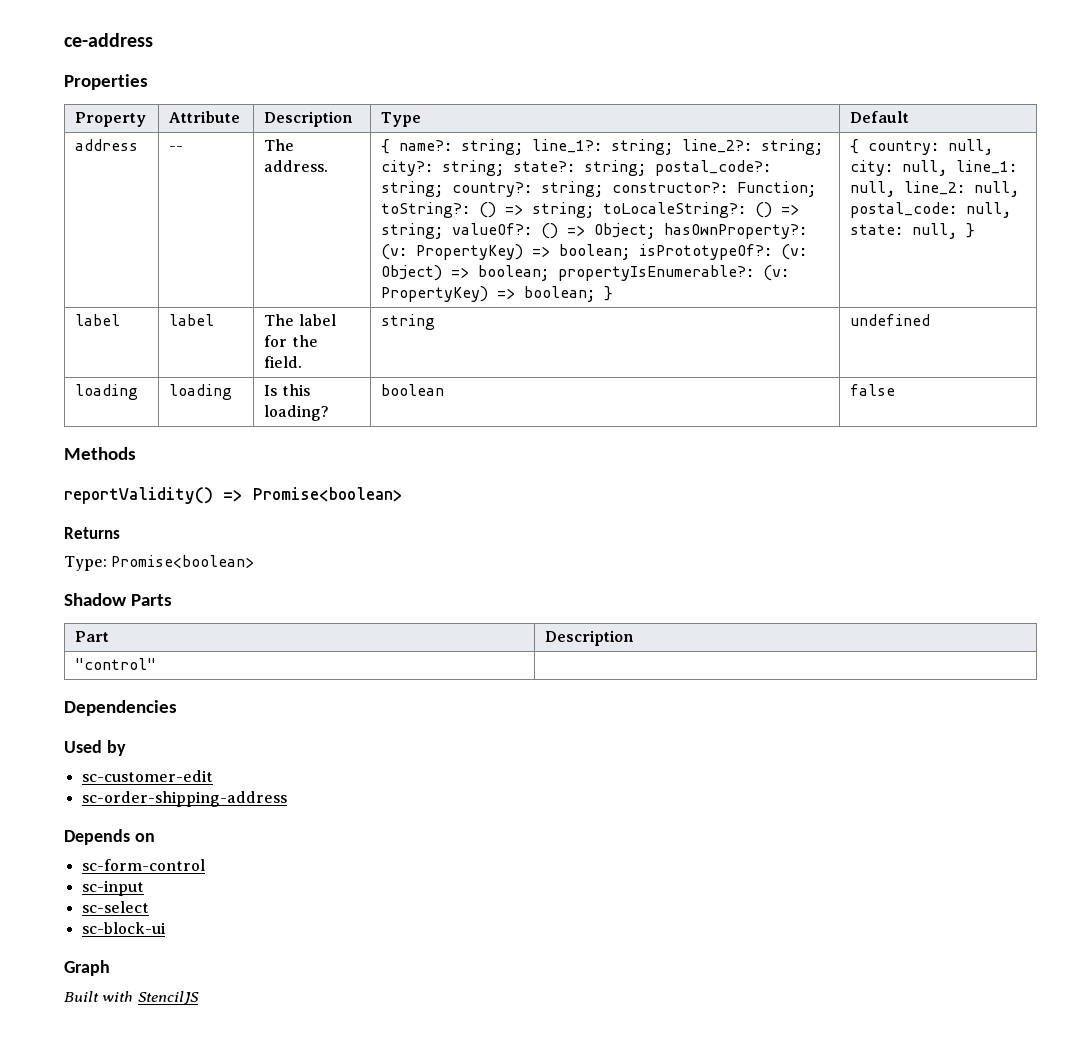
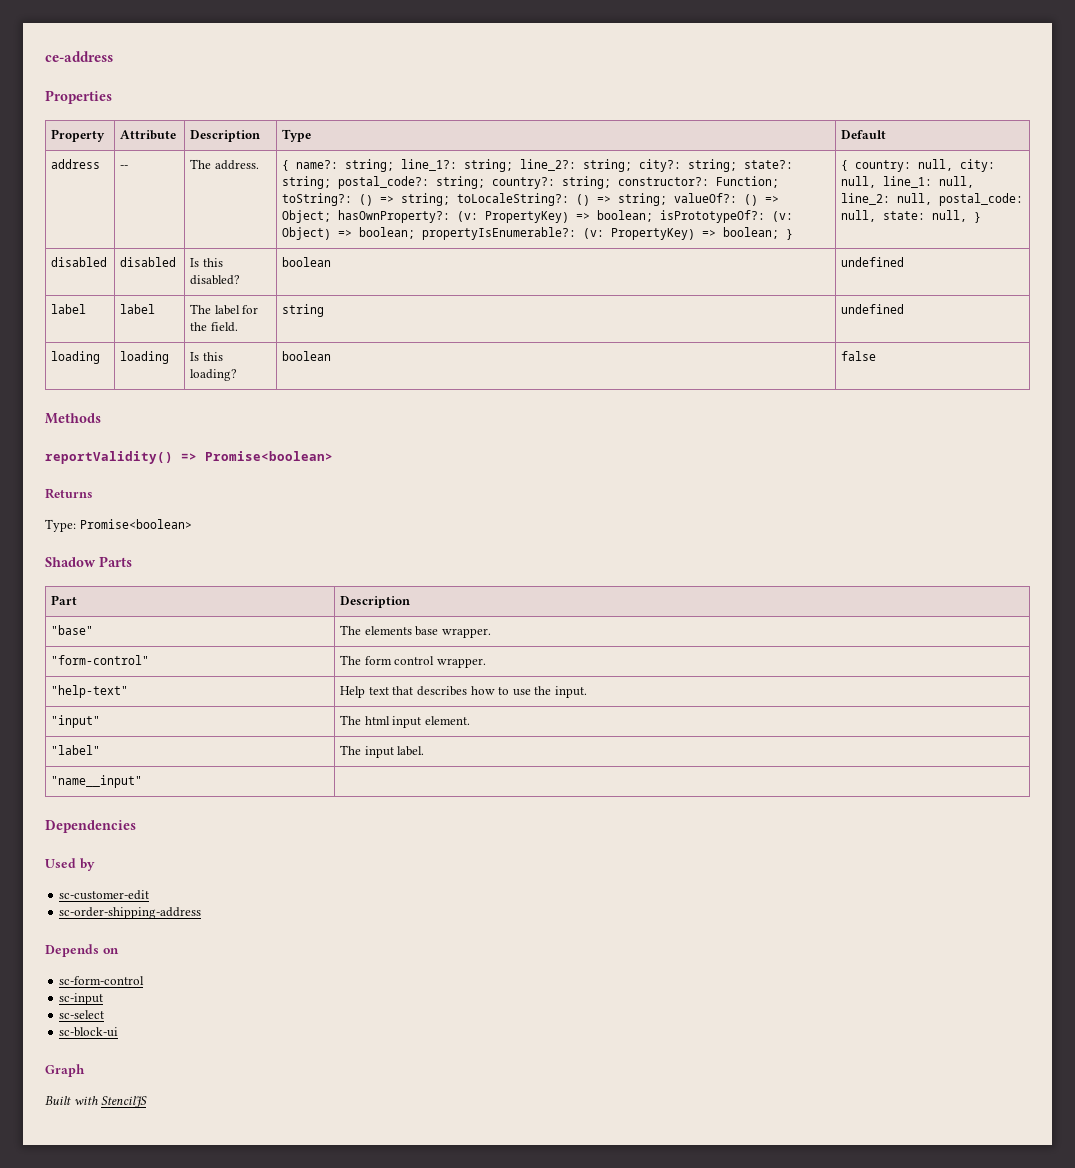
+ disabled | disabled | Is this disabled? | boolean | undefined
- "control" |
+ "base" | The elements base wrapper.
+ "form-control" | The form control wrapper.
+ "help-text" | Help text that describes how to use the input.
+ "input" | The html input element.
+ "label" | The input label.
+ "name__input" |

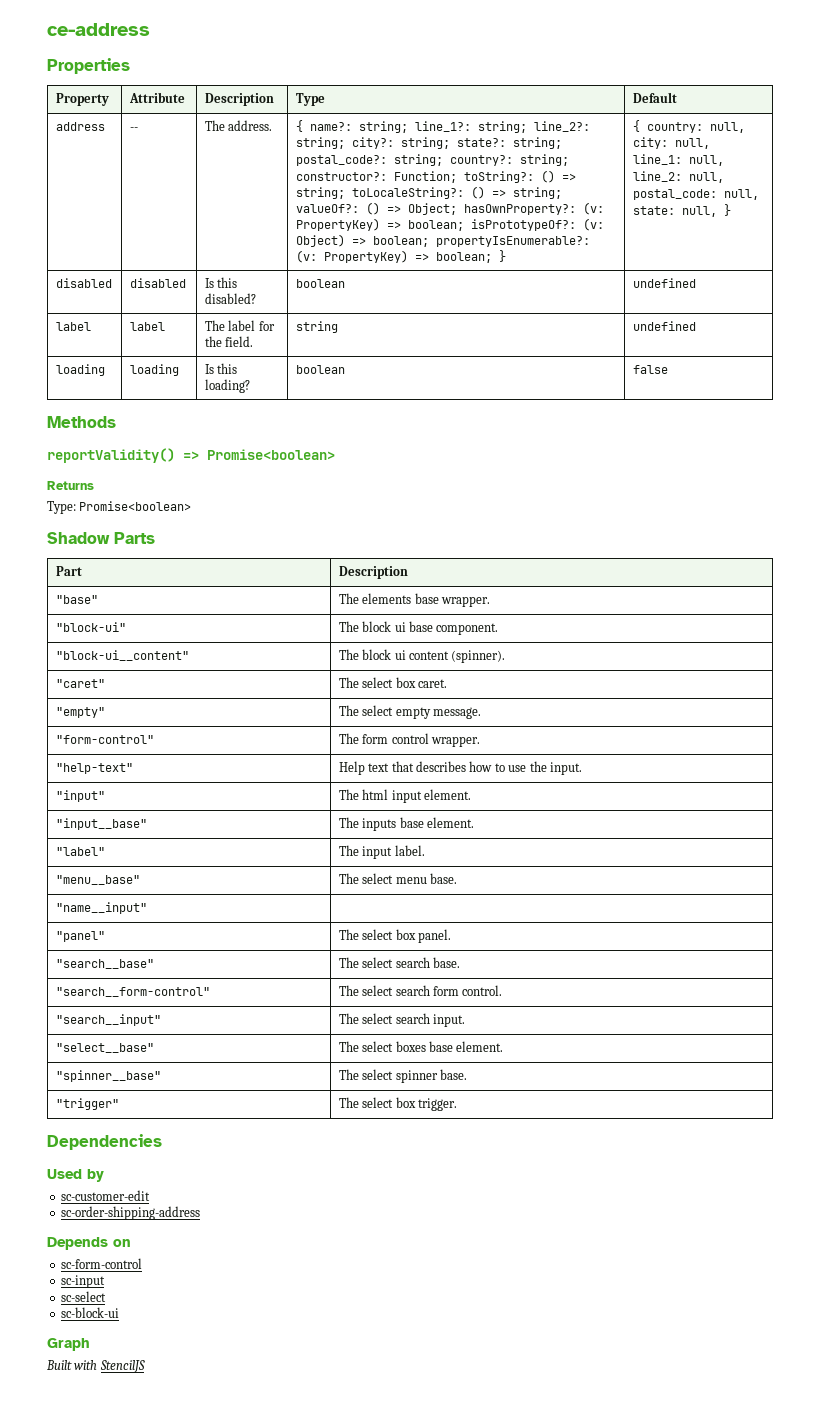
+ "block-ui" | The block ui base component.
+ "block-ui__content" | The block ui content (spinner).
+ "caret" | The select box caret.
+ "empty" | The select empty message.
+ "input__base" | The inputs base element.
+ "menu__base" | The select menu base.
  "name__input" |
+ "panel" | The select box panel.
+ "search__base" | The select search base.
+ "search__form-control" | The select search form control.
+ "search__input" | The select search input.
+ "select__base" | The select boxes base element.
+ "spinner__base" | The select spinner base.
+ "trigger" | The select box trigger.

